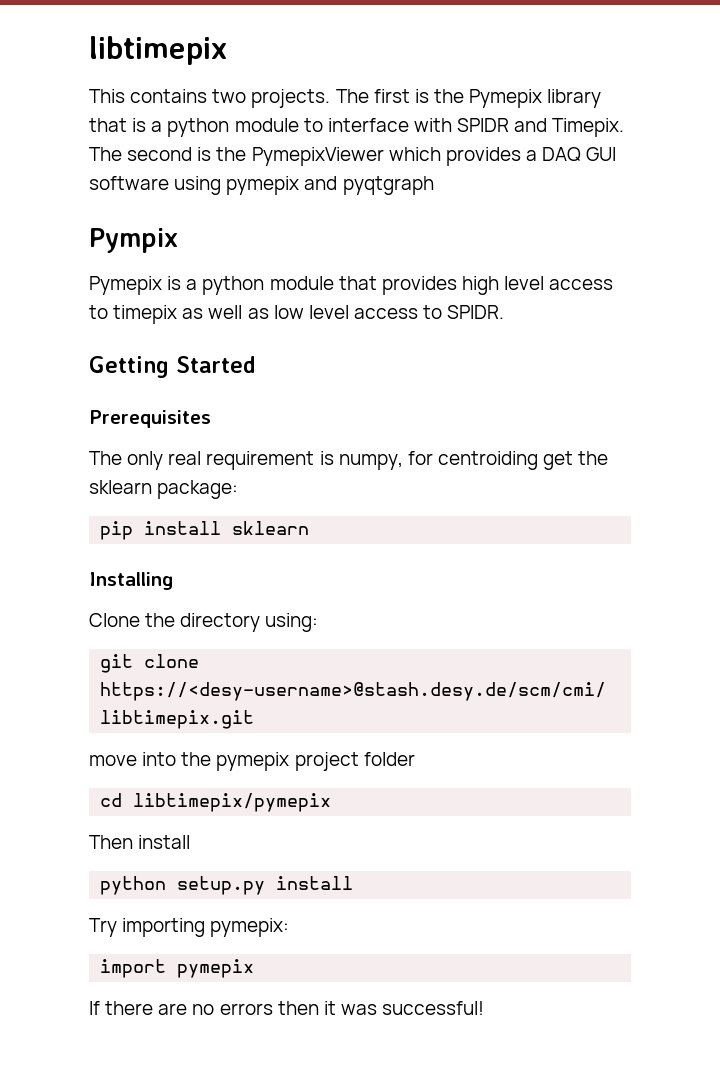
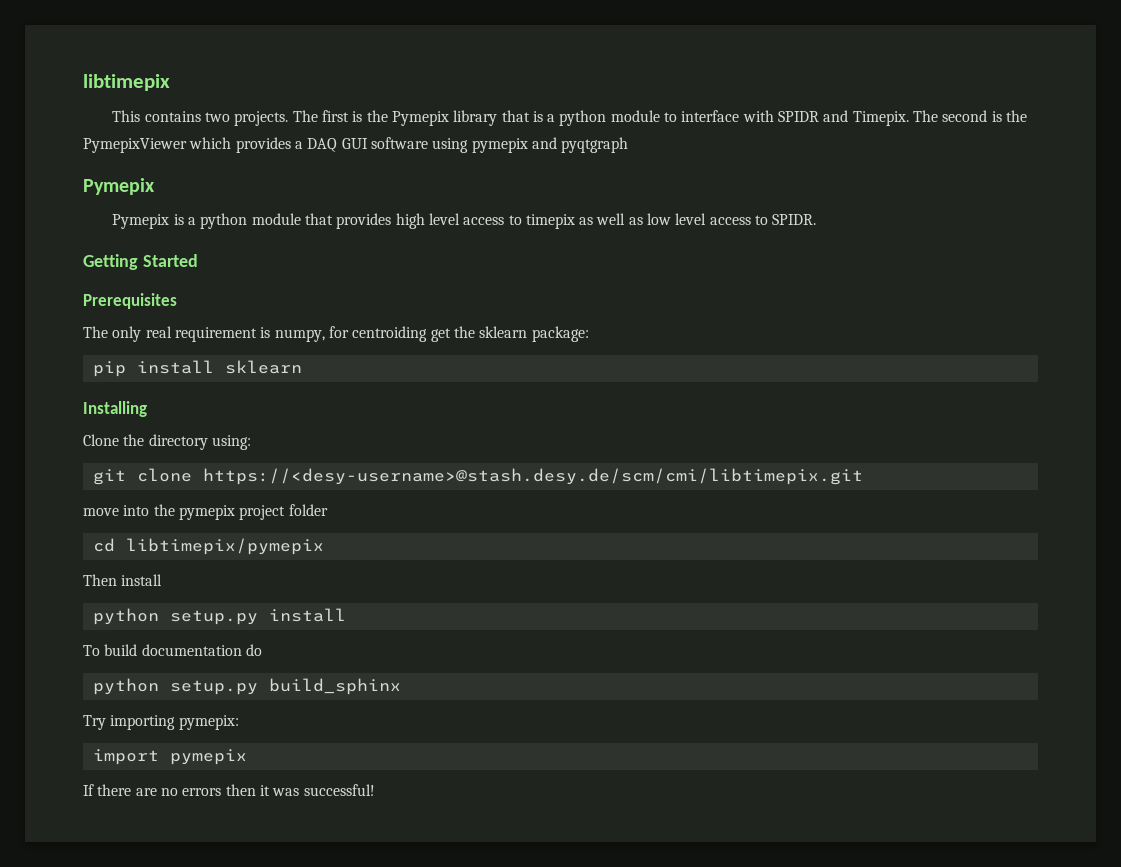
  The second is the PymepixViewer which provides a DAQ GUI software using pymepix and pyqtgraph
- Pympix
+ Pymepix
+ To build documentation do
+ python setup.py build_sphinx

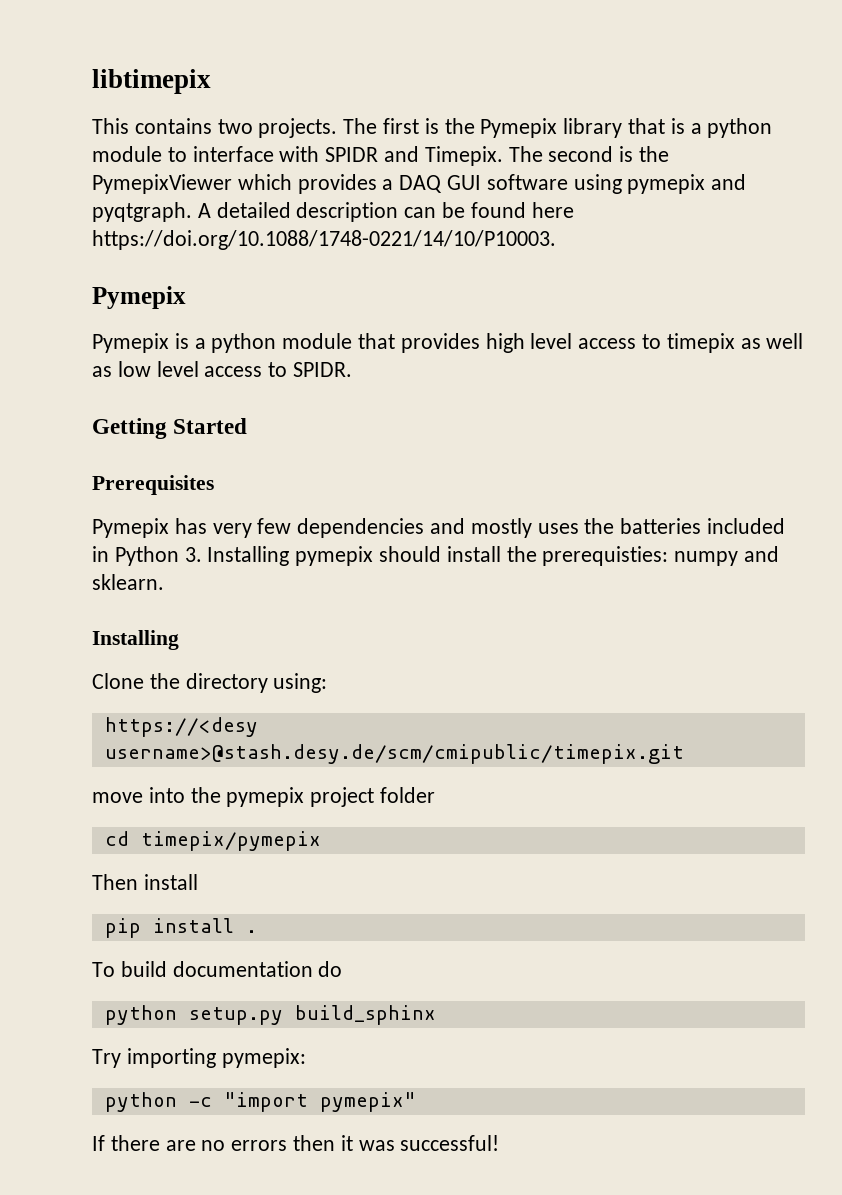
- The second is the PymepixViewer which provides a DAQ GUI software using pymepix and pyqtgraph
+ The second is the PymepixViewer which provides a DAQ GUI software using pymepix and pyqtgraph. A detailed description can be found here https://doi.org/10.1088/1748-0221/14/10/P10003.
- The only real requirement is numpy, for centroiding get the sklearn package:
- pip install sklearn
+ Pymepix has very few dependencies and mostly uses the batteries included in Python 3. Installing pymepix should install the prerequisties: numpy and sklearn.
- git clone https://<desy-username>@stash.desy.de/scm/cmi/libtimepix.git
+ https://<desy username>@stash.desy.de/scm/cmipublic/timepix.git
- cd libtimepix/pymepix
+ cd timepix/pymepix
- python setup.py install
+ pip install .
- import pymepix
+ python -c "import pymepix"

